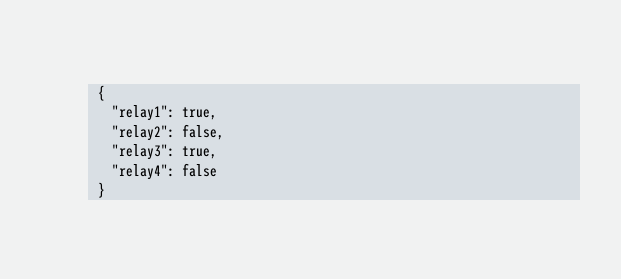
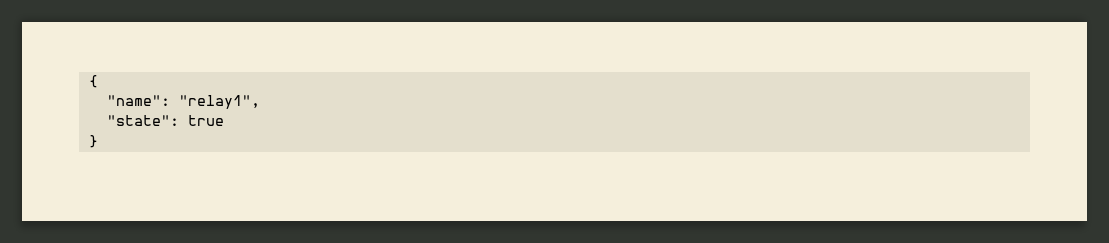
- "relay1": true,
- "relay2": false,
- "relay3": true,
- "relay4": false
+ "name": "relay1",
+ "state": true

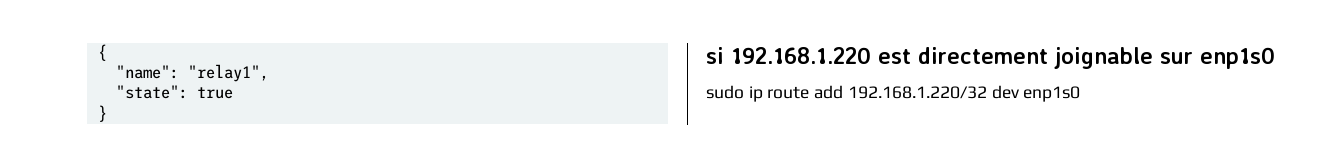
+ si 192.168.1.220 est directement joignable sur enp1s0
+ sudo ip route add 192.168.1.220/32 dev enp1s0

